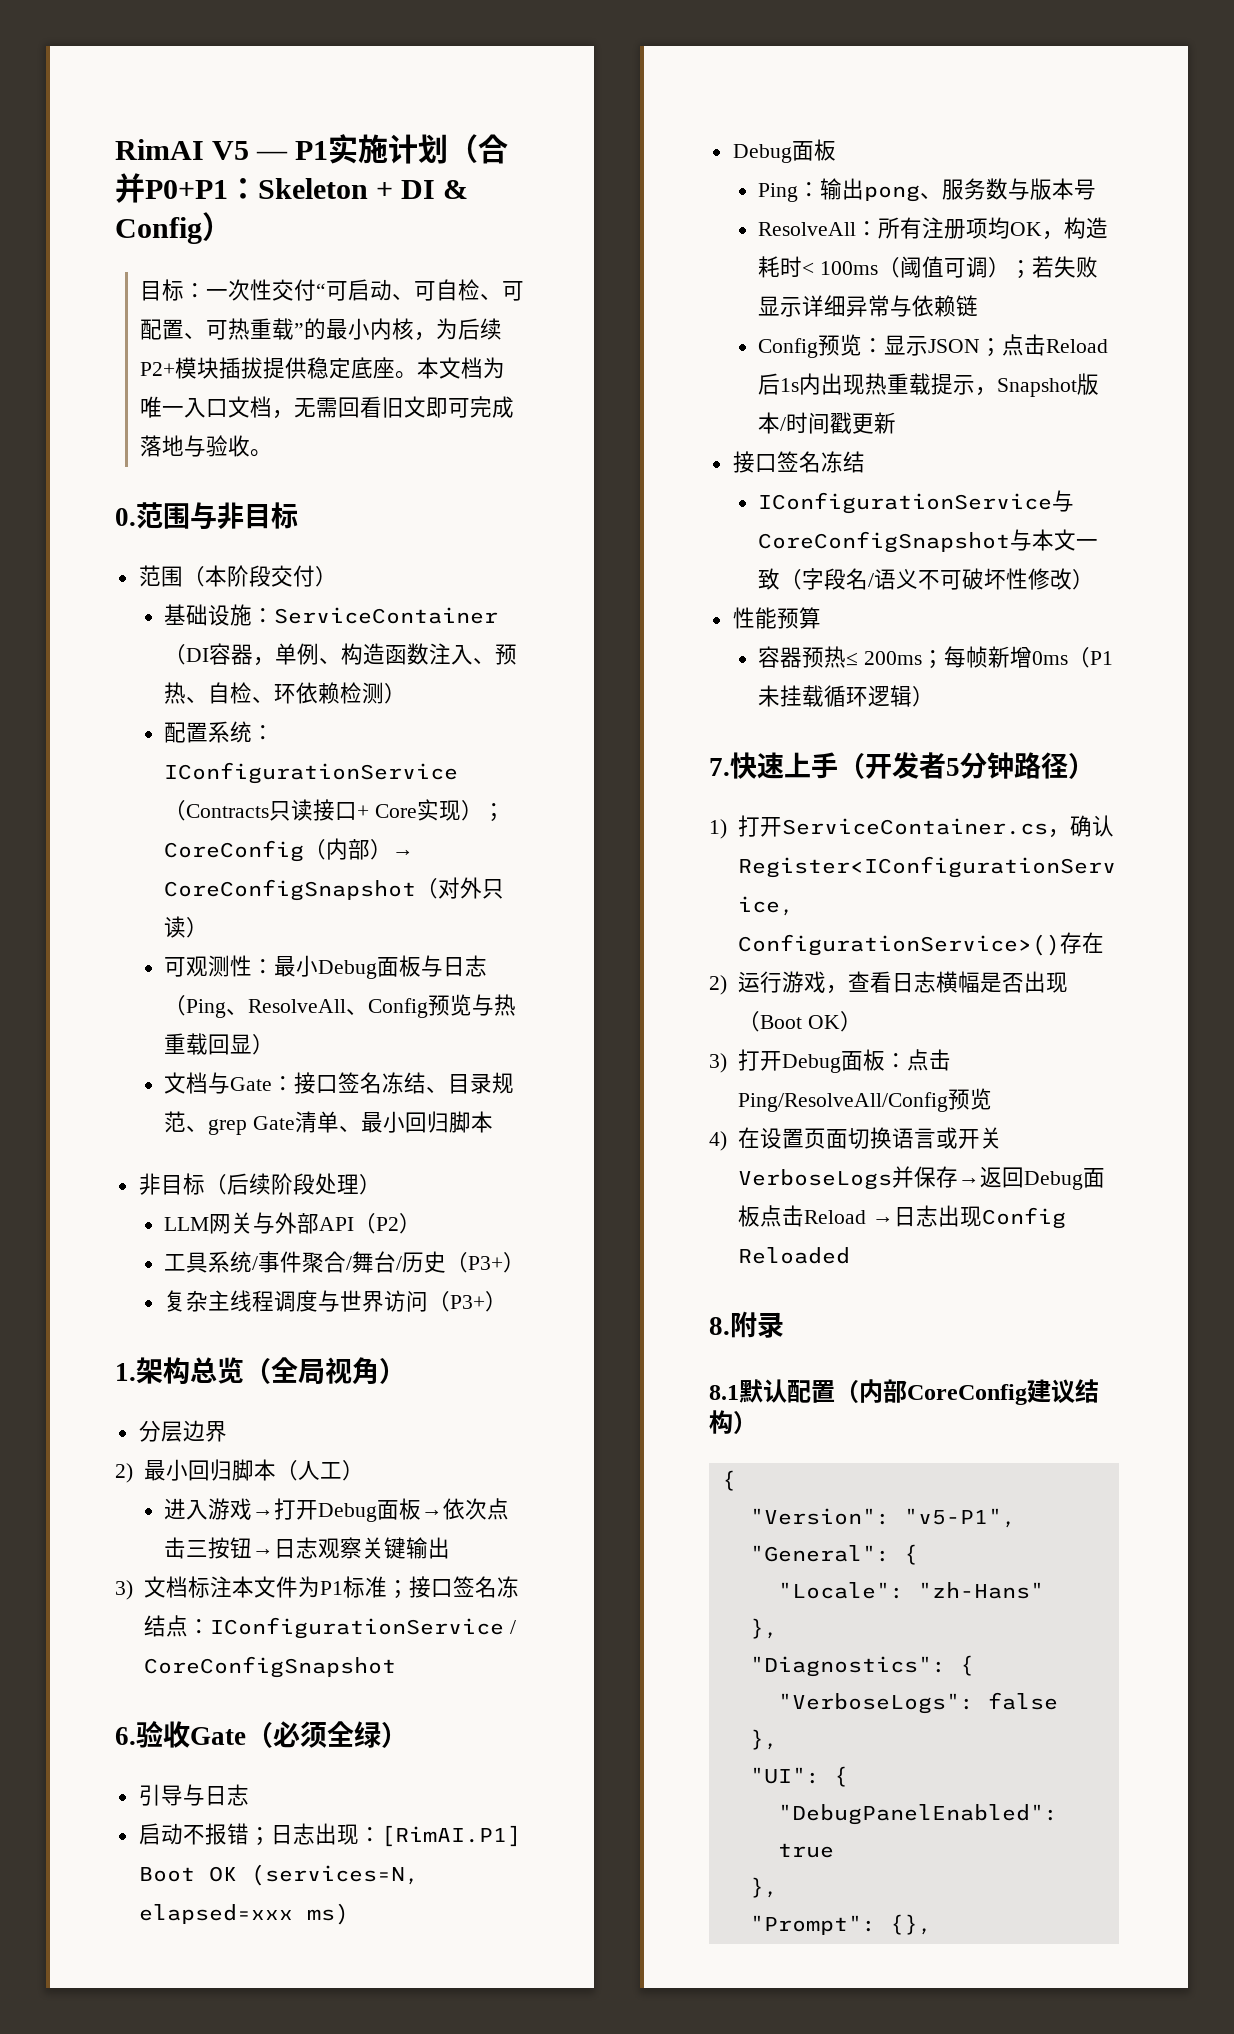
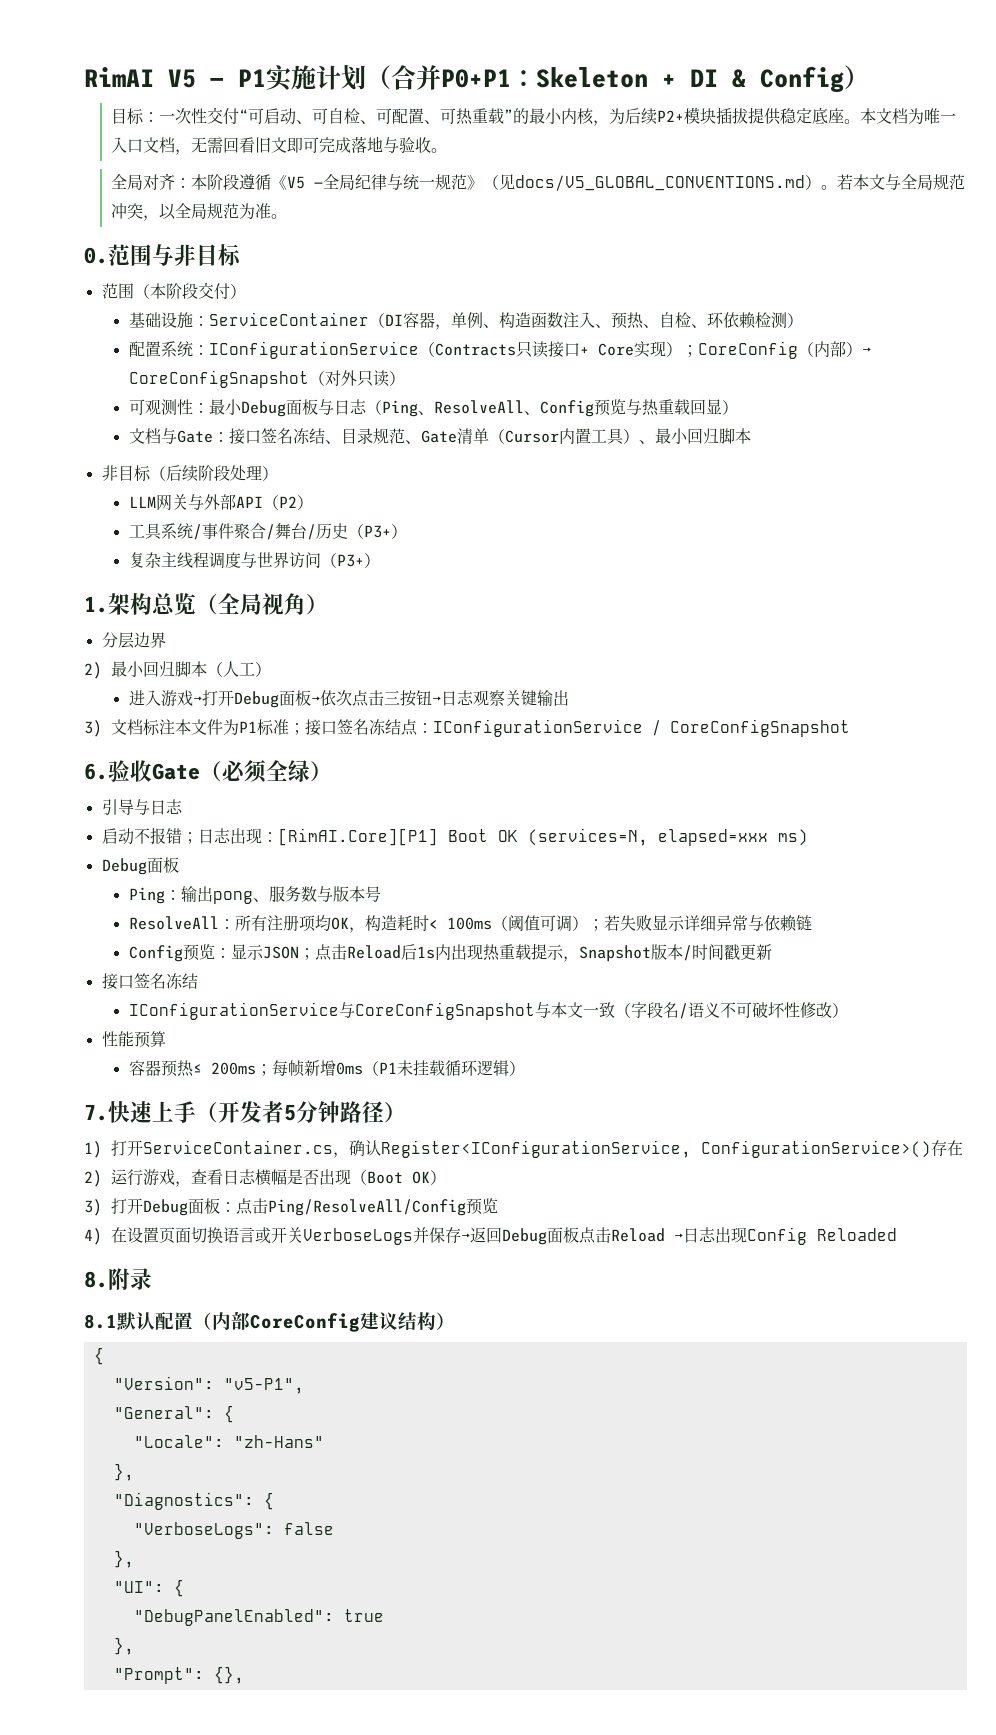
+ 全局对齐：本阶段遵循《V5 —全局纪律与统一规范》（见docs/V5_GLOBAL_CONVENTIONS.md）。若本文与全局规范冲突，以全局规范为准。
- 文档与Gate：接口签名冻结、目录规范、grep Gate清单、最小回归脚本
+ 文档与Gate：接口签名冻结、目录规范、Gate清单（Cursor内置工具）、最小回归脚本
- 启动不报错；日志出现：[RimAI.P1] Boot OK (services=N, elapsed=xxx ms)
+ 启动不报错；日志出现：[RimAI.Core][P1] Boot OK (services=N, elapsed=xxx ms)

